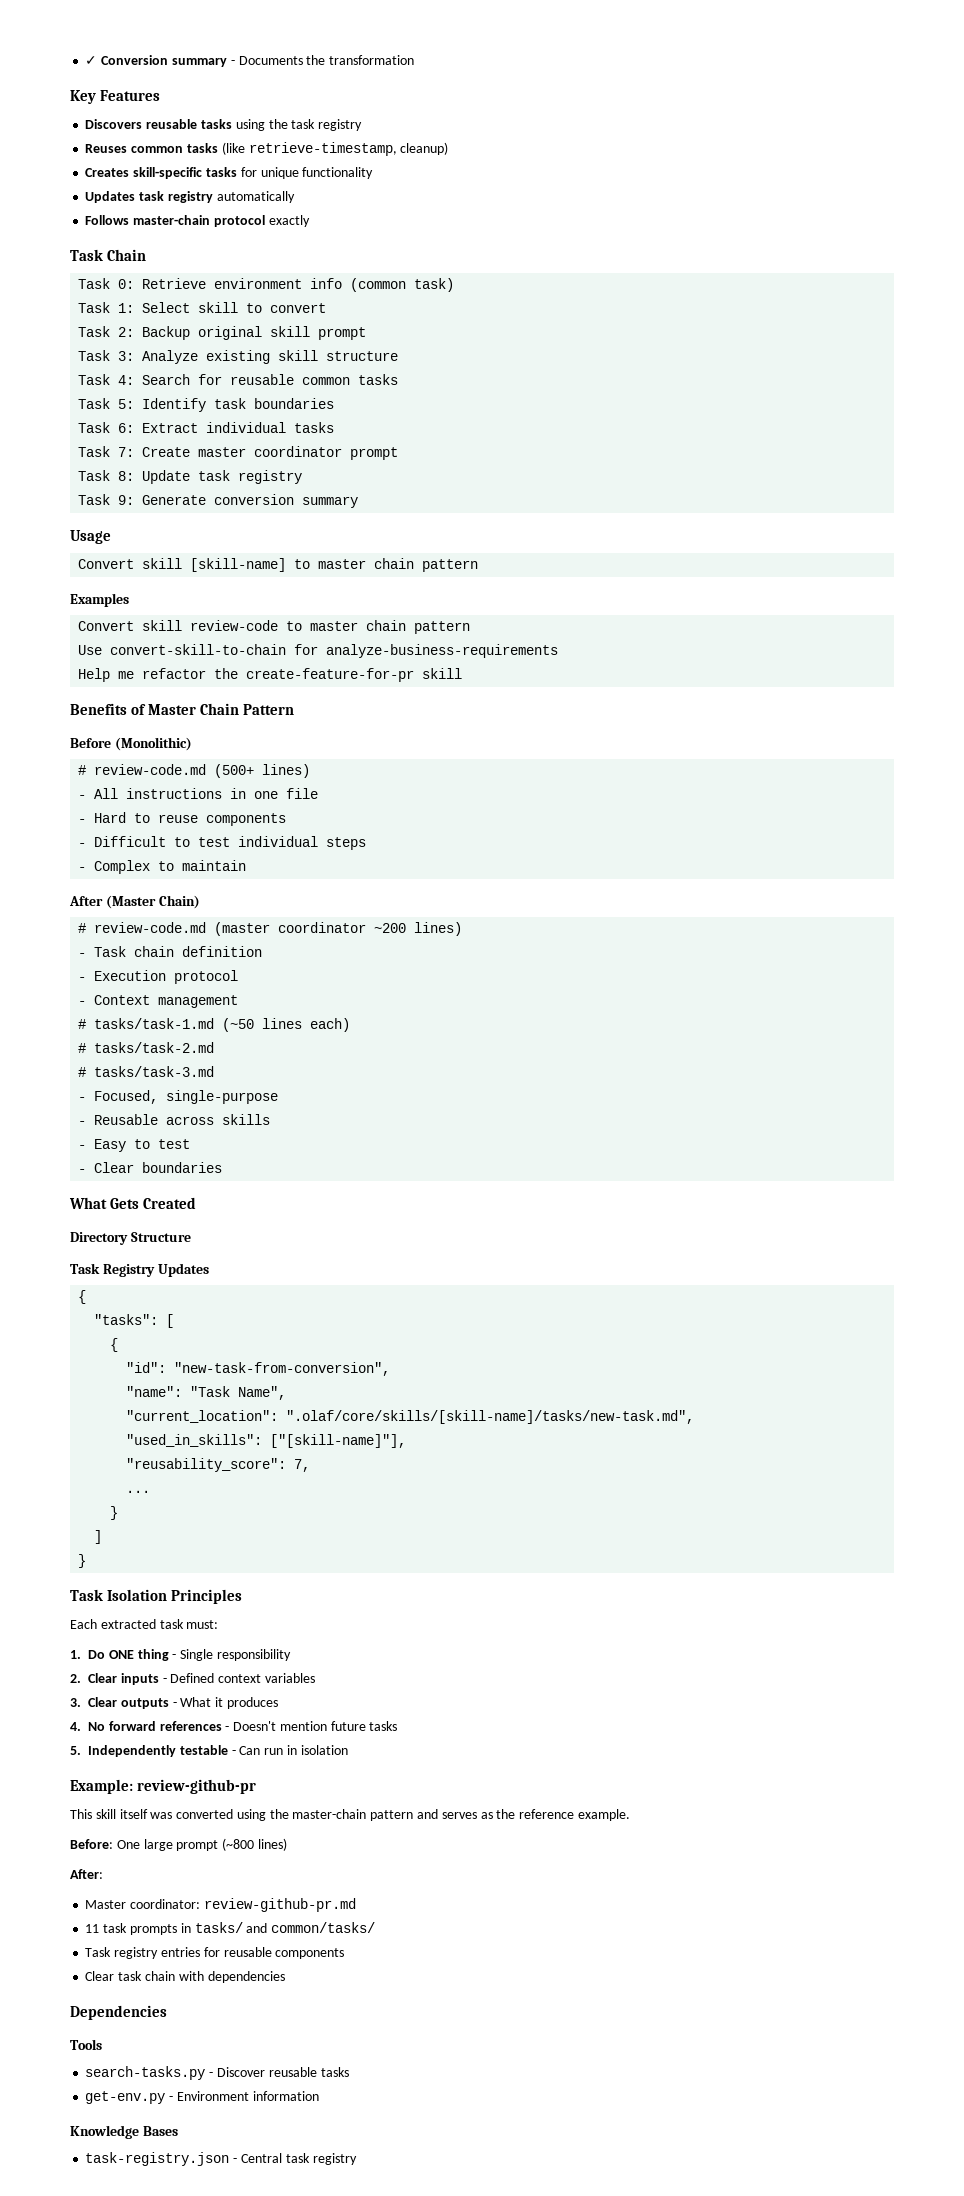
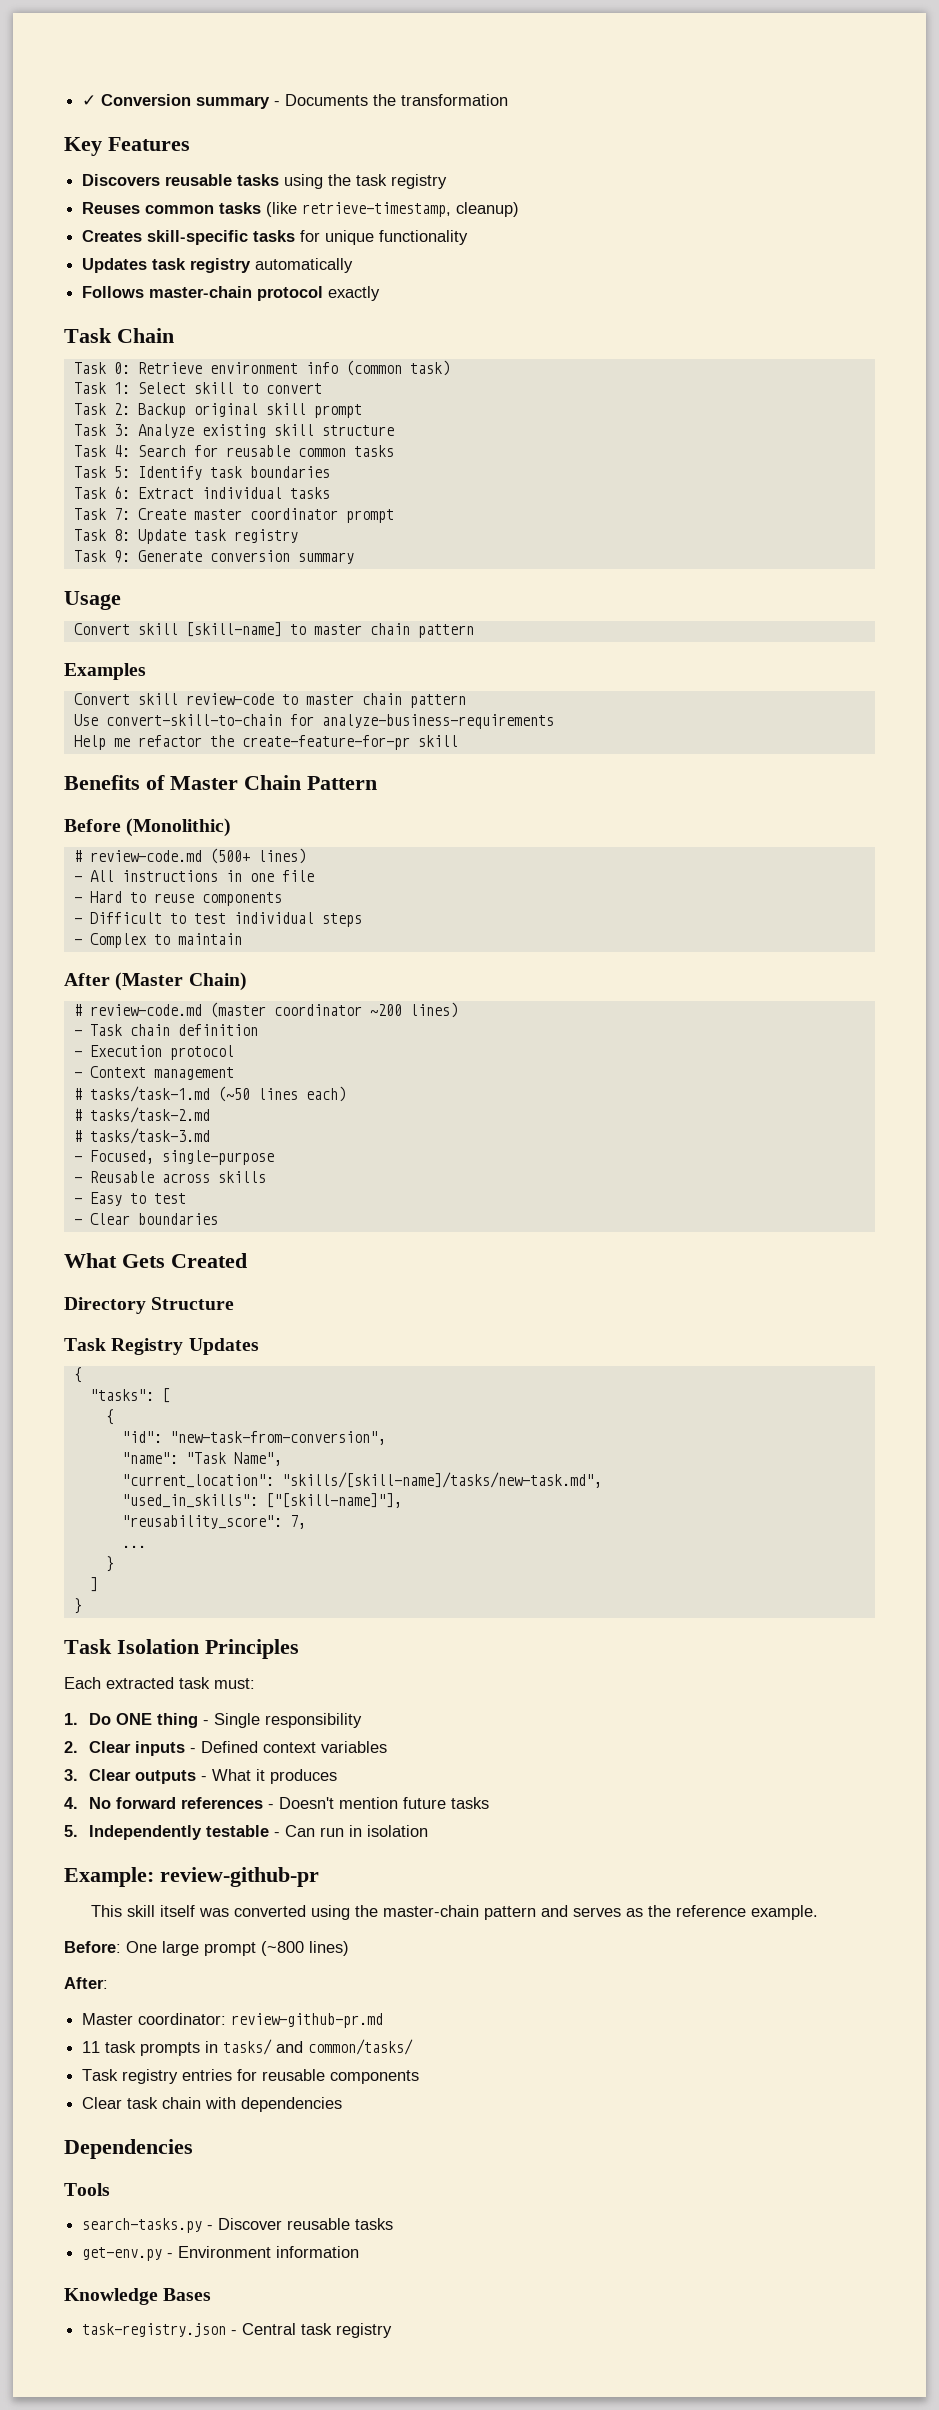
- "current_location": ".olaf/core/skills/[skill-name]/tasks/new-task.md",
+ "current_location": "skills/[skill-name]/tasks/new-task.md",

